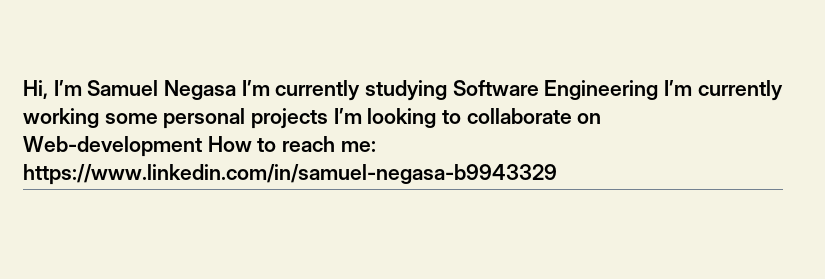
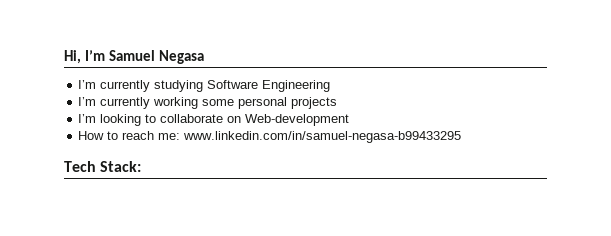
- Hi, I’m Samuel Negasa I’m currently studying Software Engineering I’m currently working some personal projects I’m looking to collaborate on Web-development How to reach me: https://www.linkedin.com/in/samuel-negasa-b9943329
+ Hi, I’m Samuel Negasa
+ I’m currently studying Software Engineering
+ I’m currently working some personal projects
+ I’m looking to collaborate on Web-development
+ How to reach me: www.linkedin.com/in/samuel-negasa-b99433295
+ Tech Stack:

